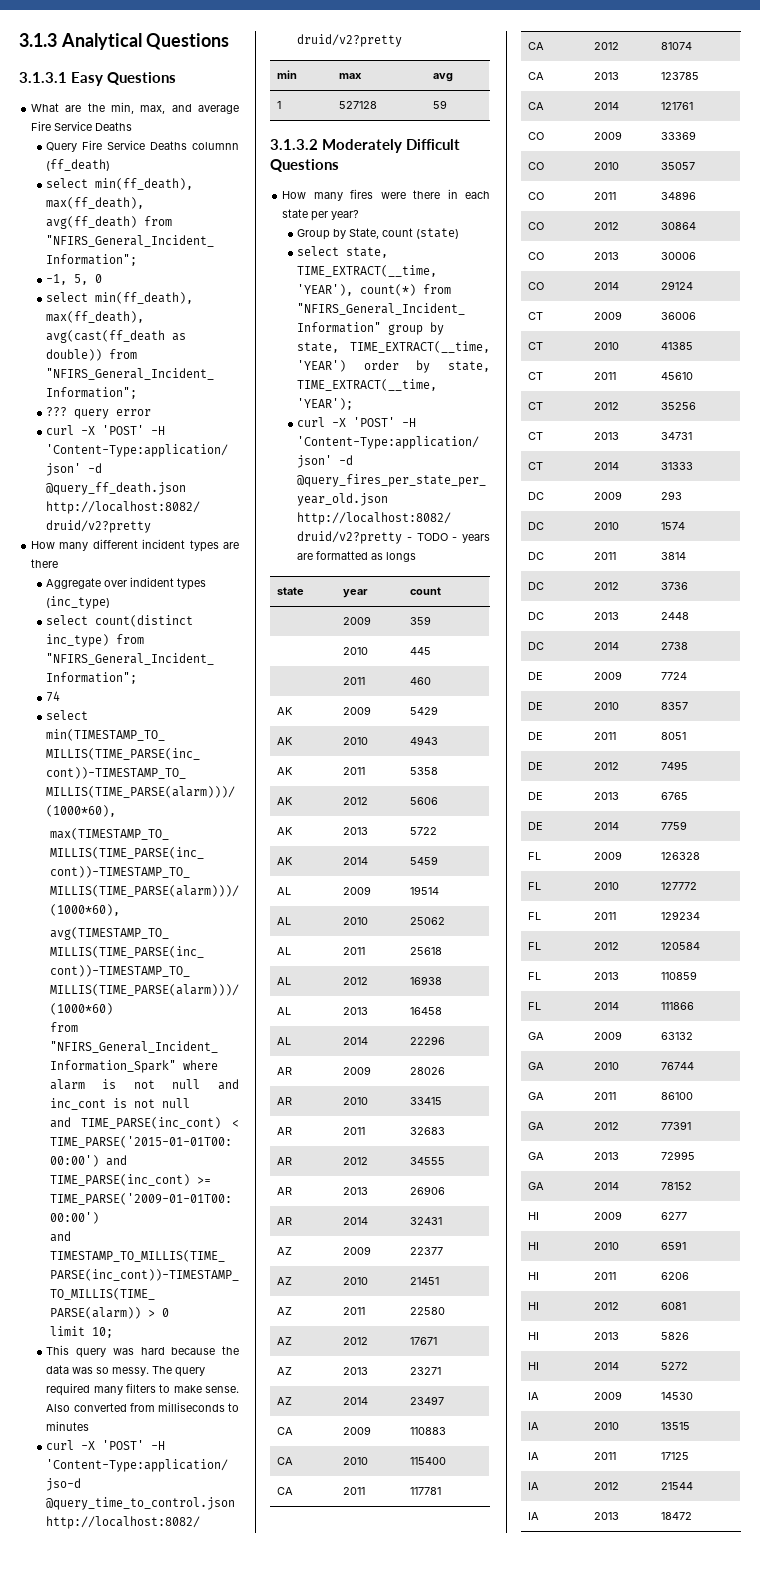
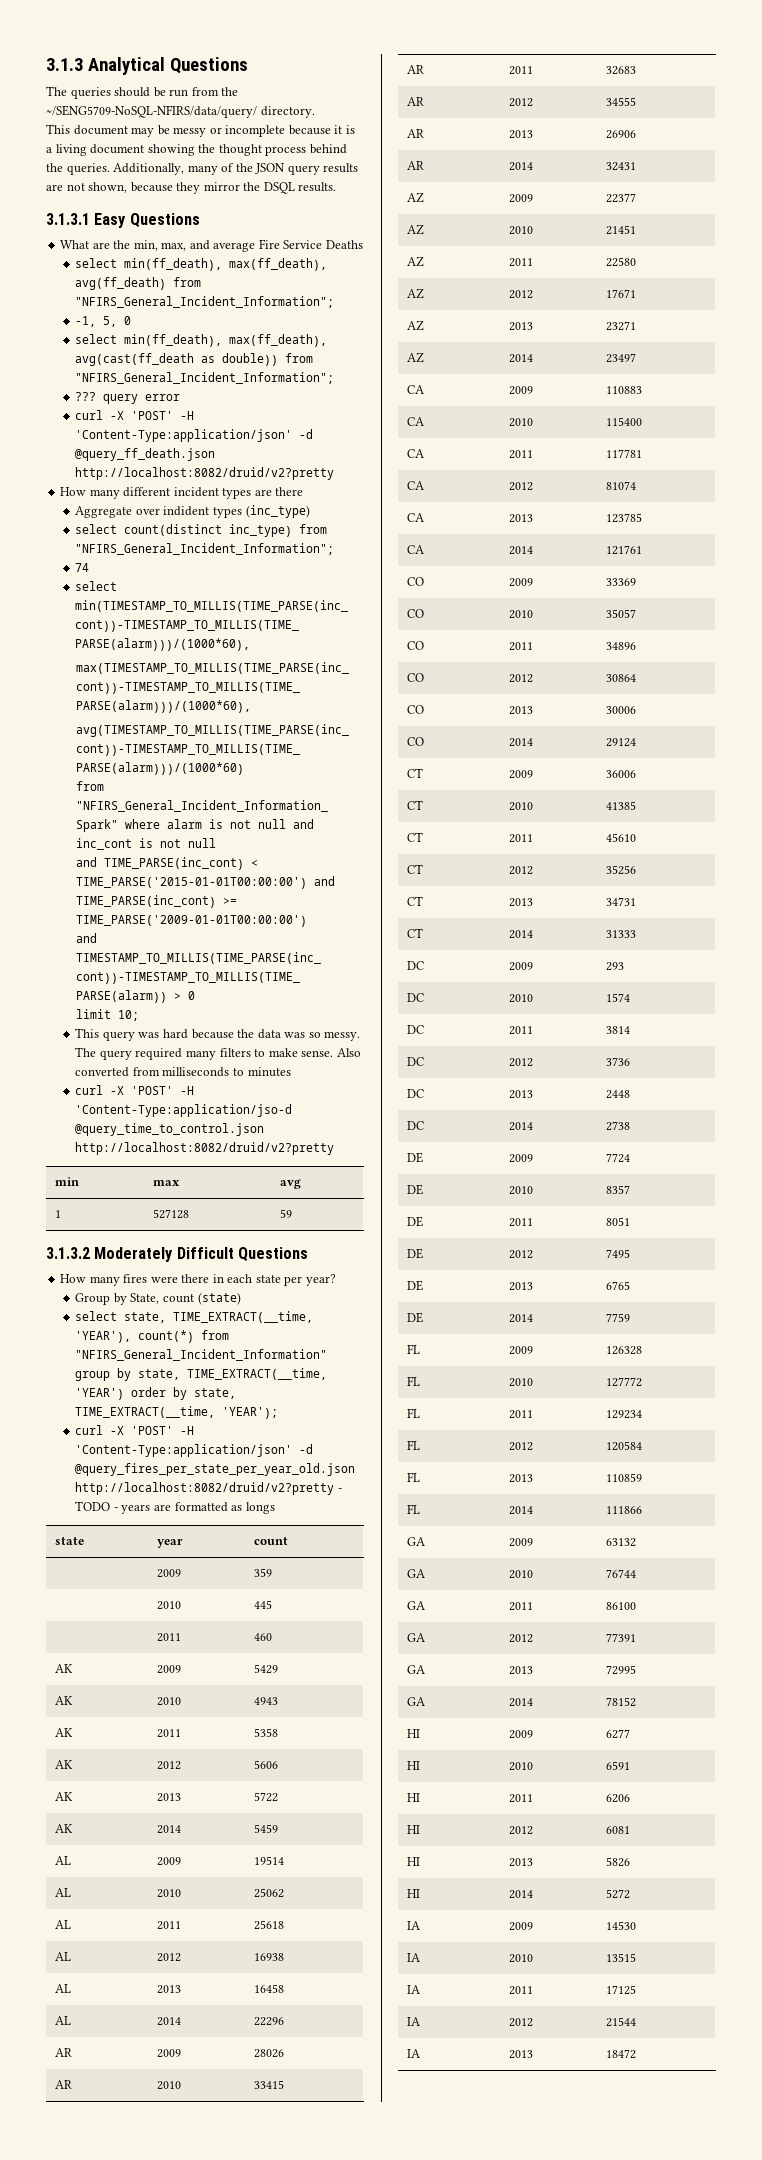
+ The queries should be run from the ~/SENG5709-NoSQL-NFIRS/data/query/ directory.
+ This document may be messy or incomplete because it is a living document showing the thought process behind the queries. Additionally, many of the JSON query results are not shown, because they mirror the DSQL results.
- Query Fire Service Deaths columnn (ff_death)

